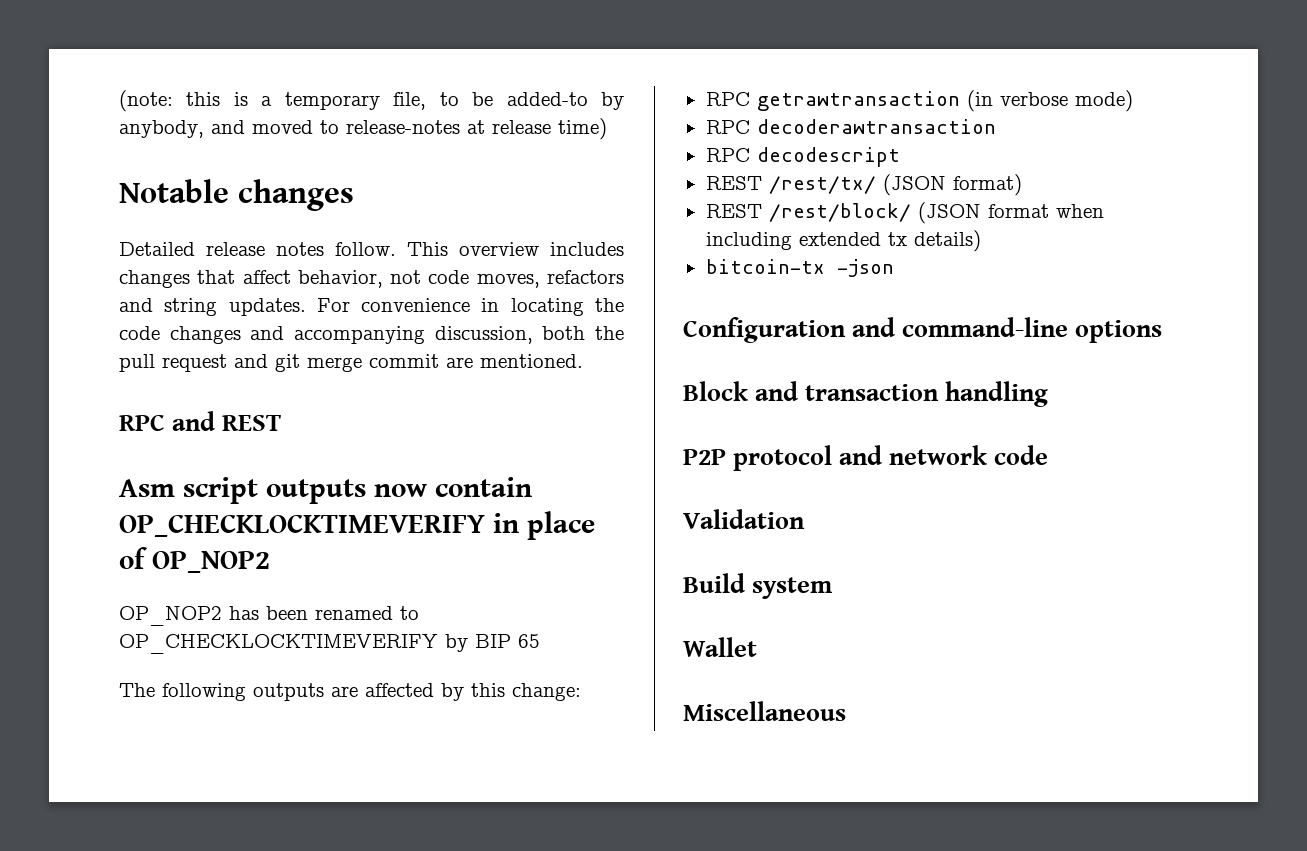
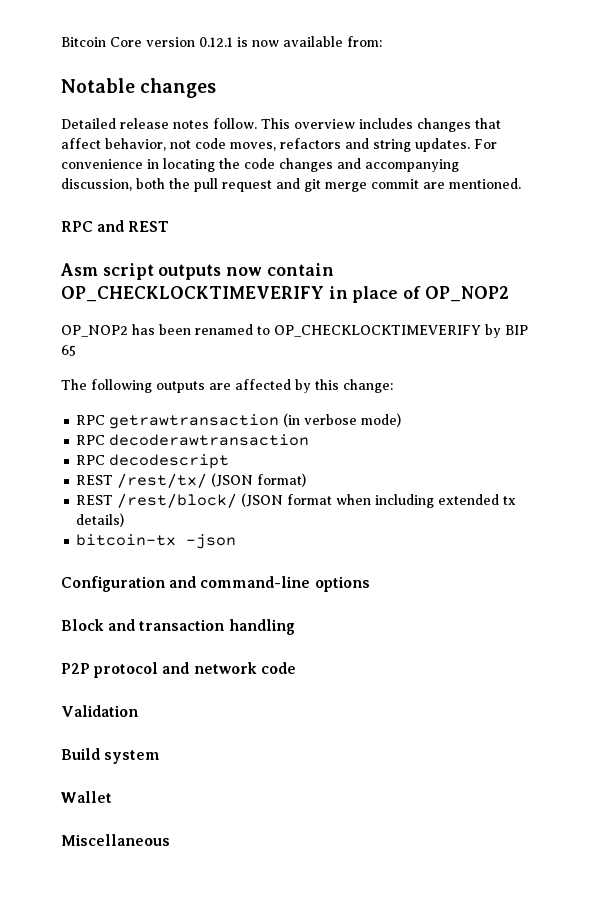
- (note: this is a temporary file, to be added-to by anybody, and moved to release-notes at release time)
+ Bitcoin Core version 0.12.1 is now available from:

